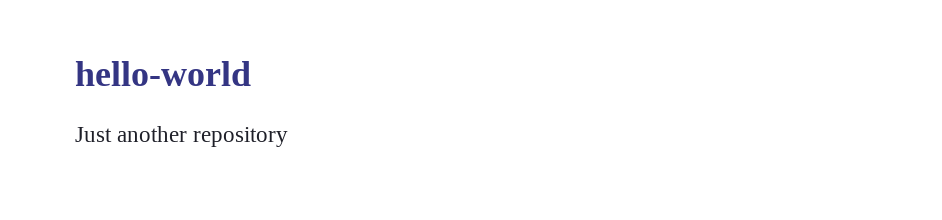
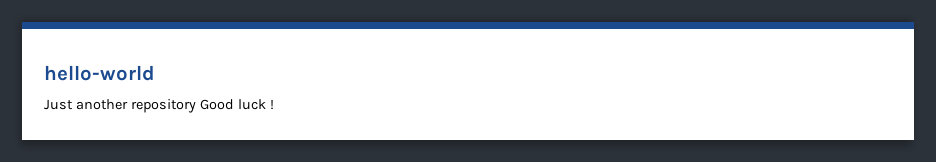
- Just another repository
+ Just another repository Good luck !

